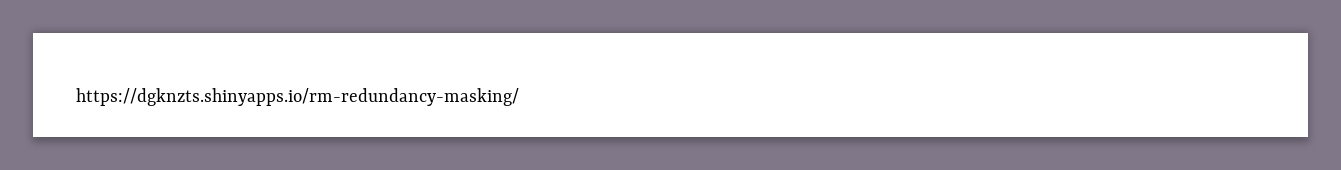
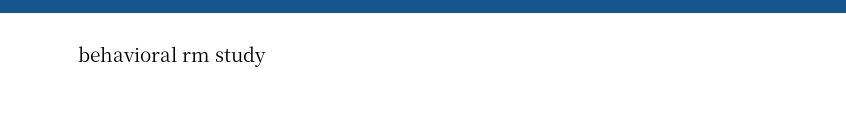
- https://dgknzts.shinyapps.io/rm-redundancy-masking/
+ behavioral rm study

